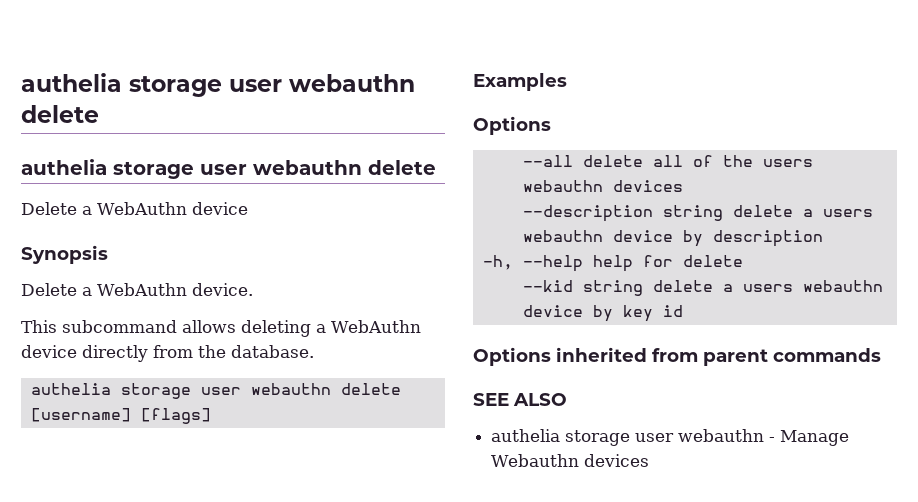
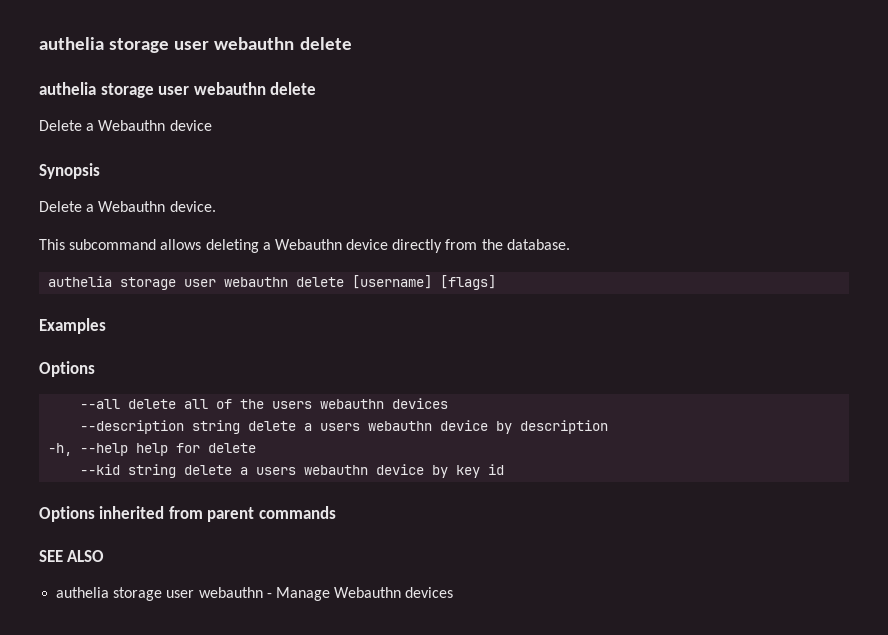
- Delete a WebAuthn device
+ Delete a Webauthn device
- Delete a WebAuthn device.
+ Delete a Webauthn device.
- This subcommand allows deleting a WebAuthn device directly from the database.
+ This subcommand allows deleting a Webauthn device directly from the database.

